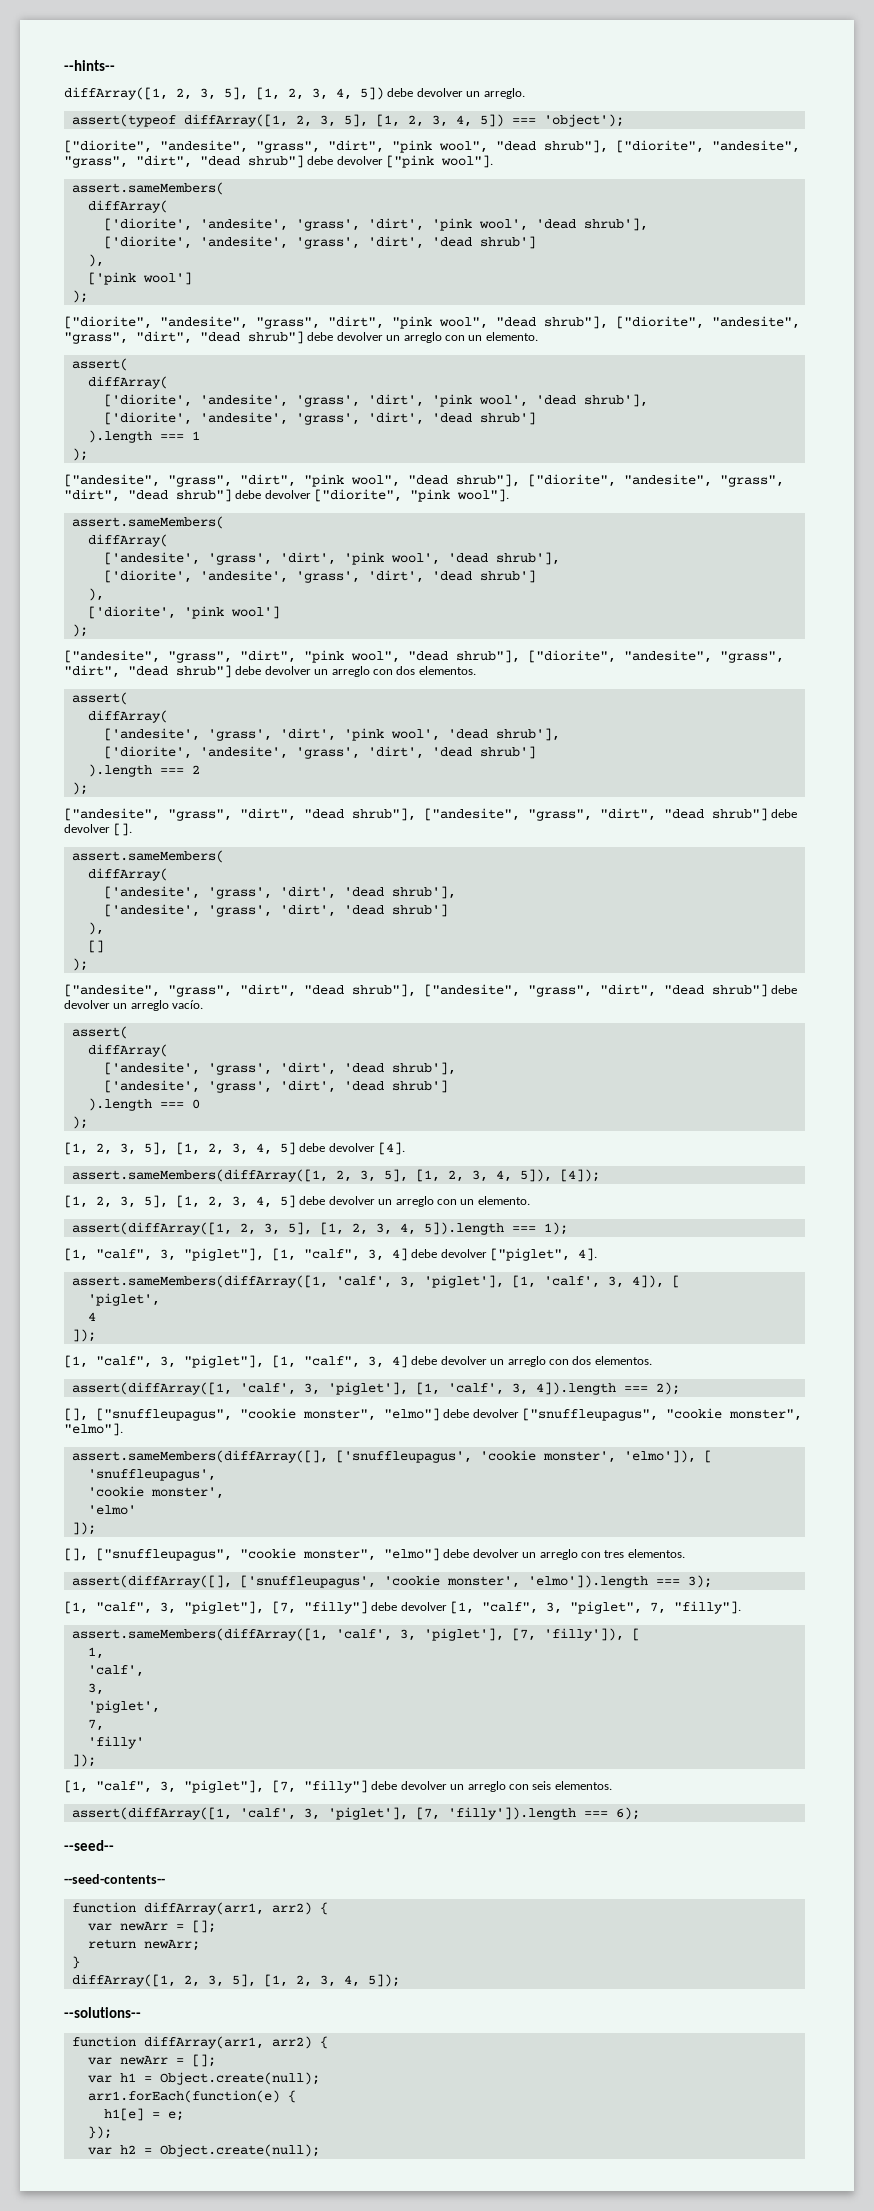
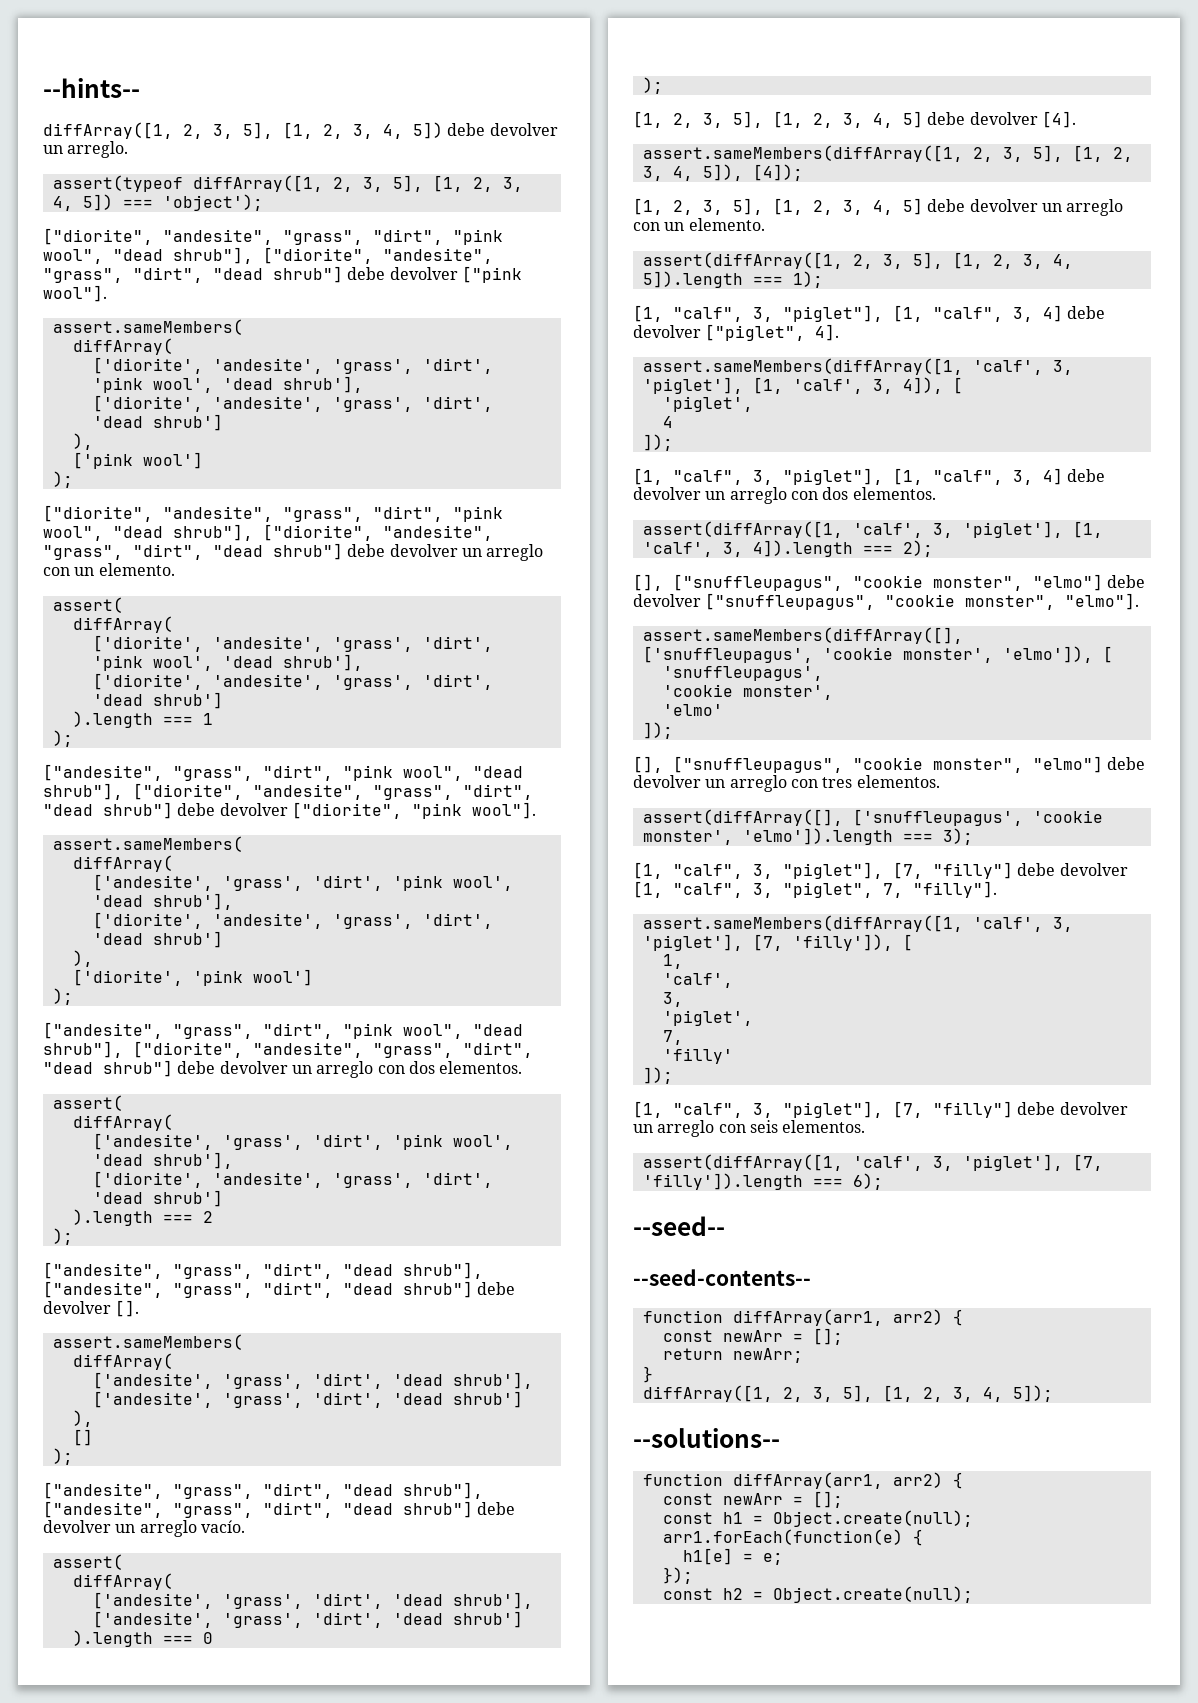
  --seed-contents--
  function diffArray(arr1, arr2) {
- var newArr = [];
+ const newArr = [];
  --solutions--
  function diffArray(arr1, arr2) {
- var newArr = [];
- var h1 = Object.create(null);
+ const newArr = [];
+ const h1 = Object.create(null);
- var h2 = Object.create(null);
+ const h2 = Object.create(null);

